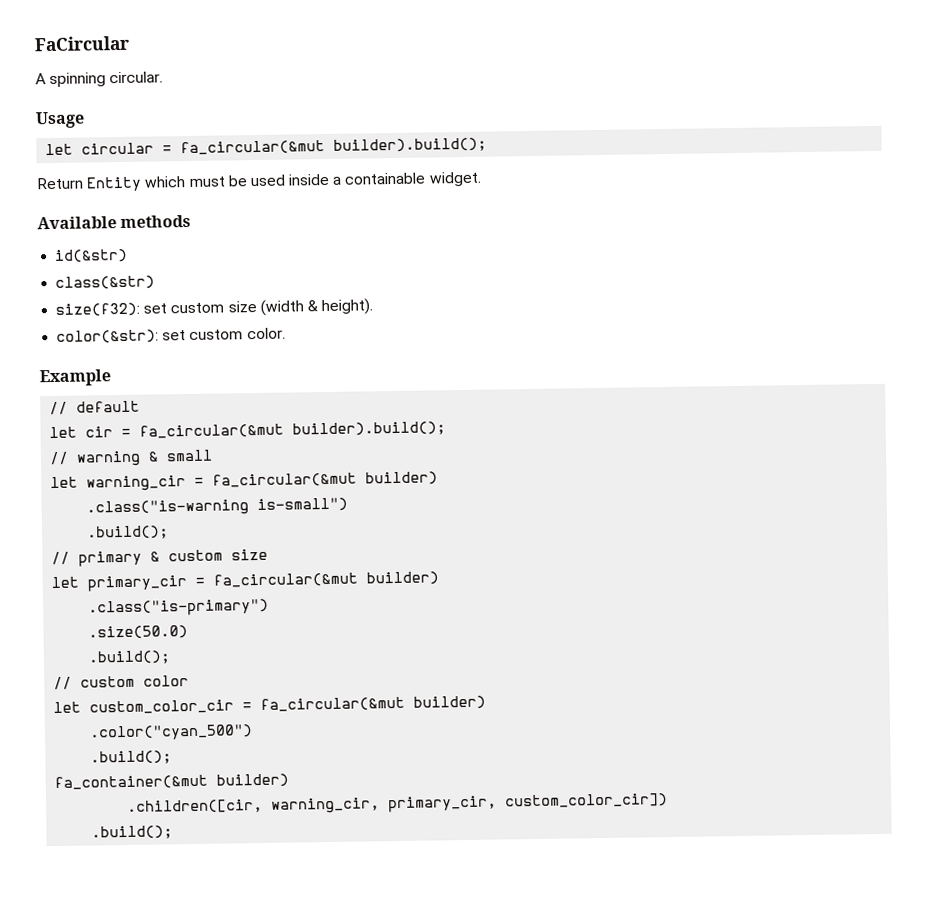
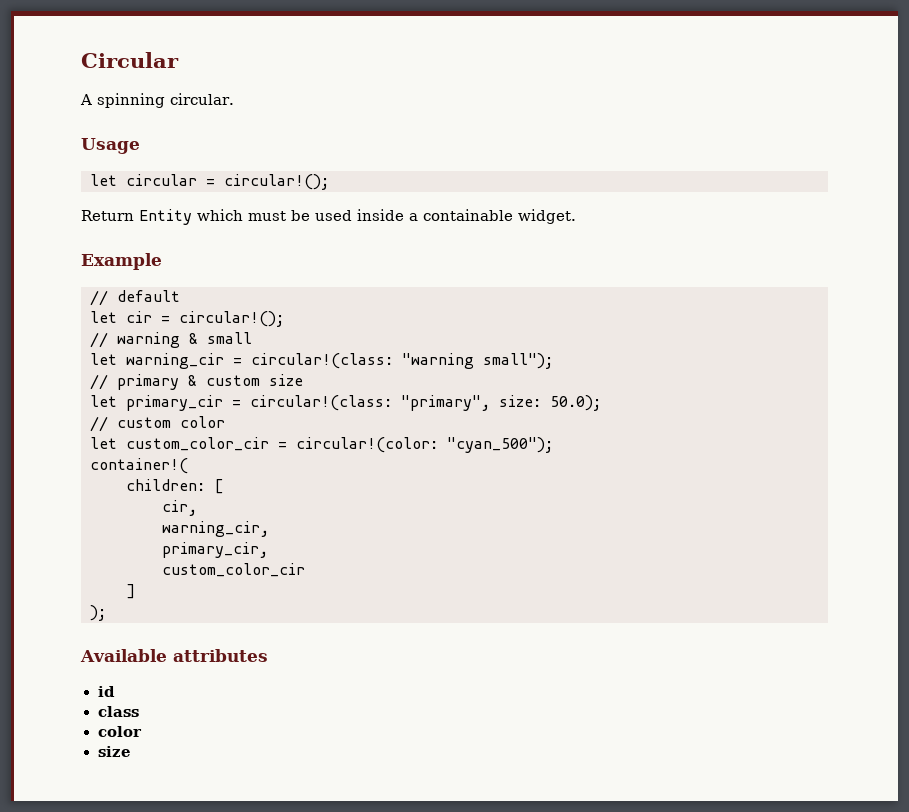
- FaCircular
+ Circular
- let circular = fa_circular(&mut builder).build();
+ let circular = circular!();
- Available methods
- id(&str)
- class(&str)
- size(f32): set custom size (width & height).
- color(&str): set custom color.
- let cir = fa_circular(&mut builder).build();
+ let cir = circular!();
- let warning_cir = fa_circular(&mut builder)
- .class("is-warning is-small")
- .build();
+ let warning_cir = circular!(class: "warning small");
- let primary_cir = fa_circular(&mut builder)
- .class("is-primary")
- .size(50.0)
- .build();
+ let primary_cir = circular!(class: "primary", size: 50.0);
- let custom_color_cir = fa_circular(&mut builder)
- .color("cyan_500")
- .build();
- fa_container(&mut builder)
- .children([cir, warning_cir, primary_cir, custom_color_cir])
- .build();
+ let custom_color_cir = circular!(color: "cyan_500");
+ container!(
+ children: [
+ cir,
+ warning_cir,
+ primary_cir,
+ custom_color_cir
+ ]
+ );
+ Available attributes
+ id
+ class
+ color
+ size

